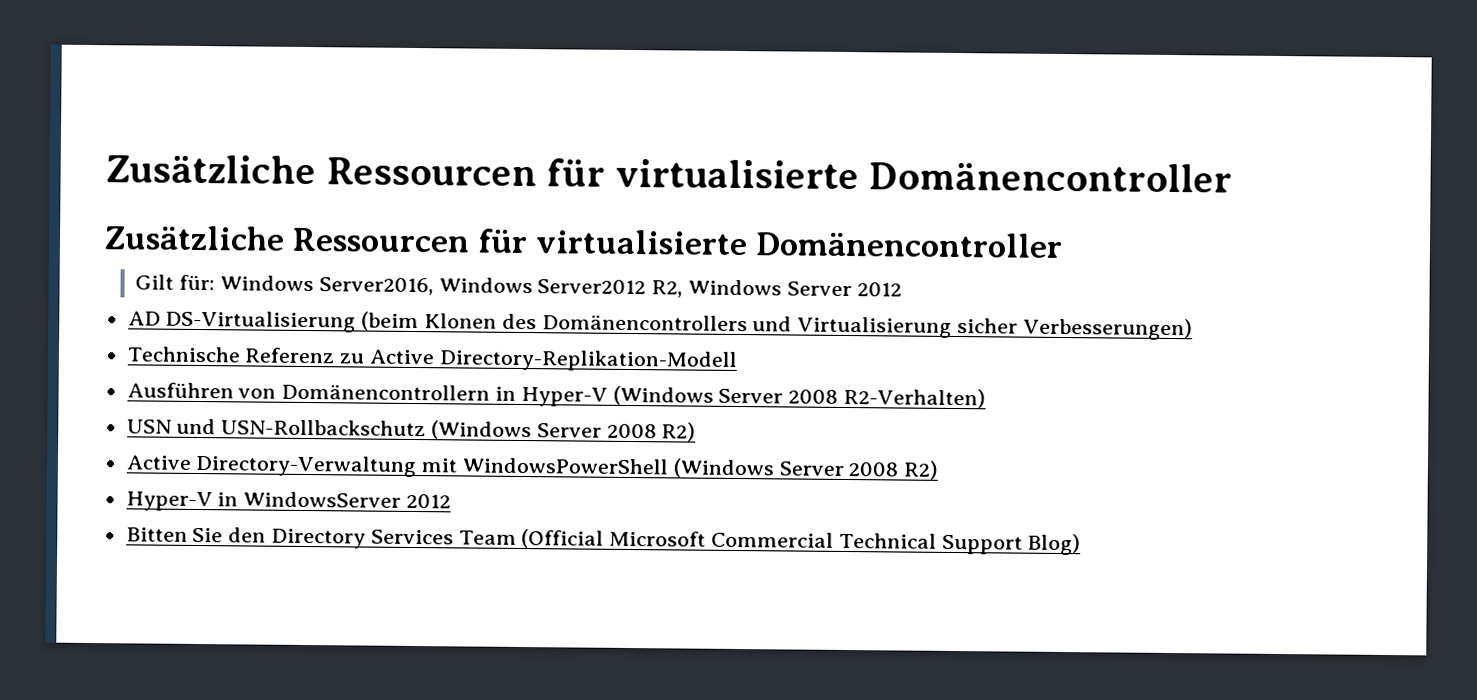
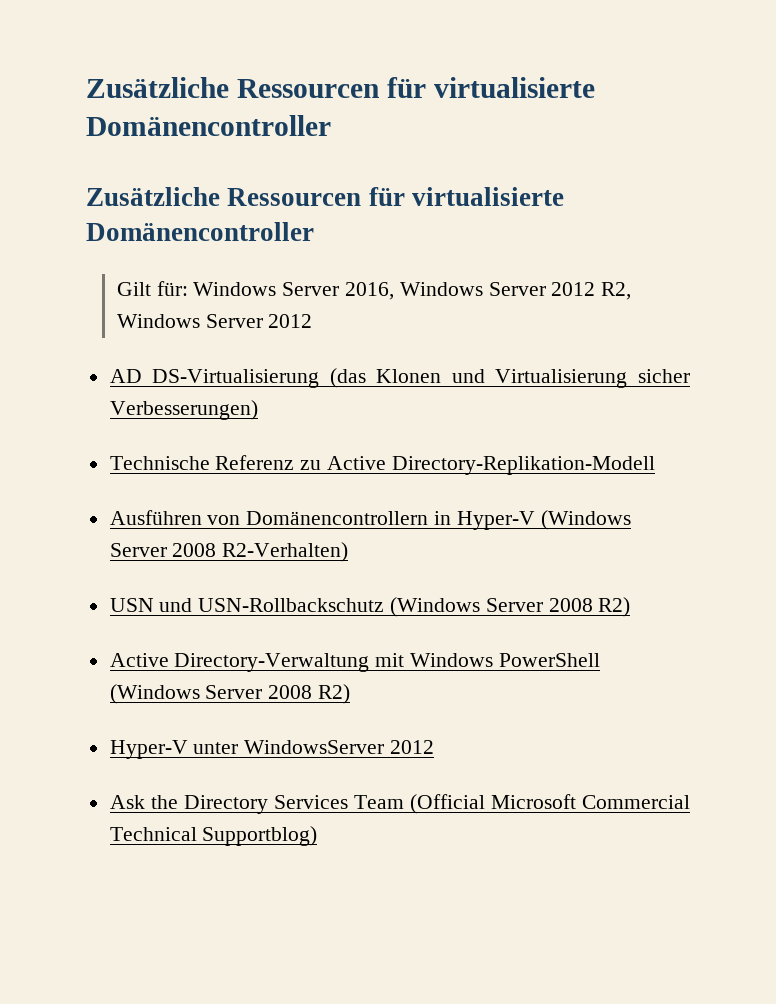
- Gilt für: Windows Server2016, Windows Server2012 R2, Windows Server 2012
+ Gilt für: Windows Server 2016, Windows Server 2012 R2, Windows Server 2012
- AD DS-Virtualisierung (beim Klonen des Domänencontrollers und Virtualisierung sicher Verbesserungen)
+ AD DS-Virtualisierung (das Klonen und Virtualisierung sicher Verbesserungen)
- Active Directory-Verwaltung mit WindowsPowerShell (Windows Server 2008 R2)
+ Active Directory-Verwaltung mit Windows PowerShell (Windows Server 2008 R2)
- Hyper-V in WindowsServer 2012
+ Hyper-V unter WindowsServer 2012
- Bitten Sie den Directory Services Team (Official Microsoft Commercial Technical Support Blog)
+ Ask the Directory Services Team (Official Microsoft Commercial Technical Supportblog)

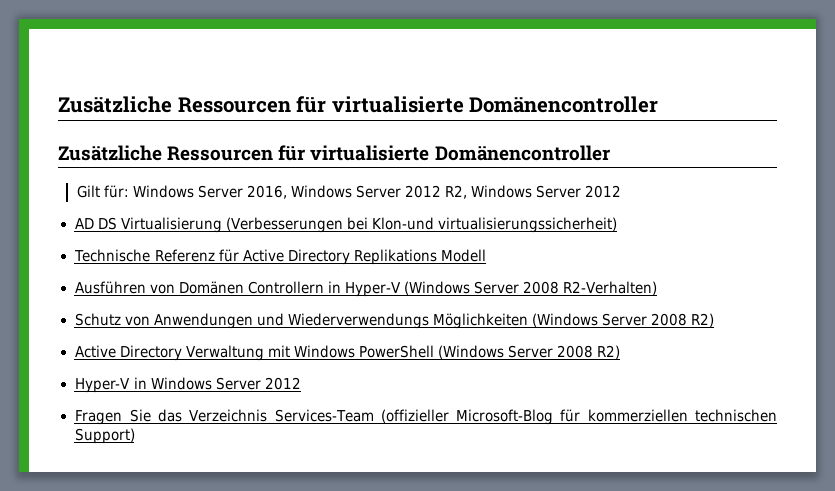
- AD DS-Virtualisierung (das Klonen und Virtualisierung sicher Verbesserungen)
- Technische Referenz zu Active Directory-Replikation-Modell
+ AD DS Virtualisierung (Verbesserungen bei Klon-und virtualisierungssicherheit)
+ Technische Referenz für Active Directory Replikations Modell
- Ausführen von Domänencontrollern in Hyper-V (Windows Server 2008 R2-Verhalten)
+ Ausführen von Domänen Controllern in Hyper-V (Windows Server 2008 R2-Verhalten)
- USN und USN-Rollbackschutz (Windows Server 2008 R2)
+ Schutz von Anwendungen und Wiederverwendungs Möglichkeiten (Windows Server 2008 R2)
- Active Directory-Verwaltung mit Windows PowerShell (Windows Server 2008 R2)
+ Active Directory Verwaltung mit Windows PowerShell (Windows Server 2008 R2)
- Hyper-V unter WindowsServer 2012
- Ask the Directory Services Team (Official Microsoft Commercial Technical Supportblog)
+ Hyper-V in Windows Server 2012
+ Fragen Sie das Verzeichnis Services-Team (offizieller Microsoft-Blog für kommerziellen technischen Support)

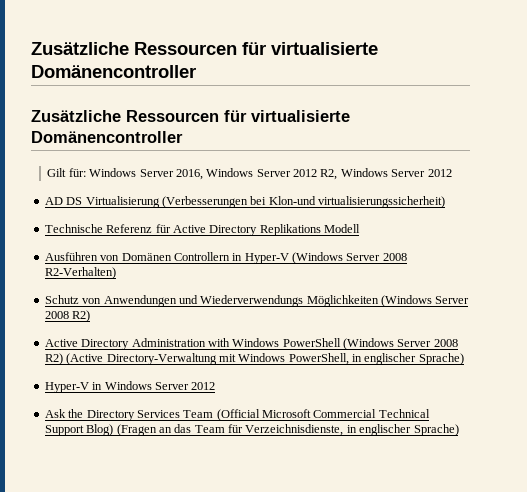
- Active Directory Verwaltung mit Windows PowerShell (Windows Server 2008 R2)
+ Active Directory Administration with Windows PowerShell (Windows Server 2008 R2) (Active Directory-Verwaltung mit Windows PowerShell, in englischer Sprache)
- Fragen Sie das Verzeichnis Services-Team (offizieller Microsoft-Blog für kommerziellen technischen Support)
+ Ask the Directory Services Team (Official Microsoft Commercial Technical Support Blog) (Fragen an das Team für Verzeichnisdienste, in englischer Sprache)

